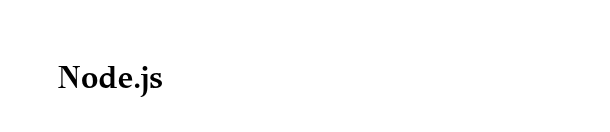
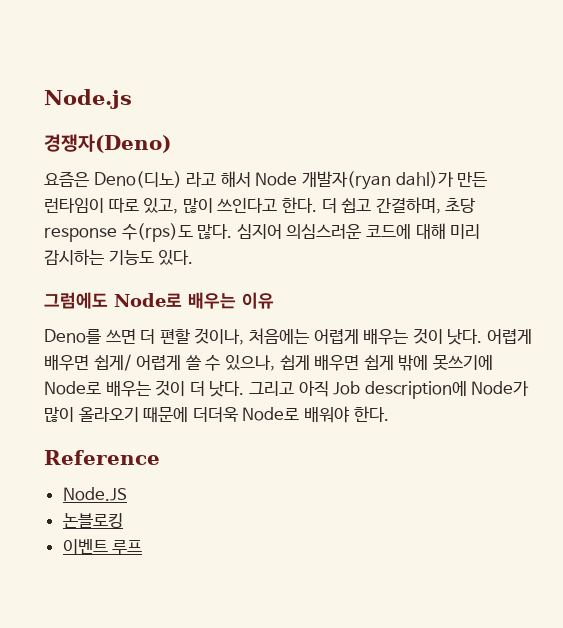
+ 경쟁자(Deno)
+ 요즘은 Deno(디노) 라고 해서 Node 개발자(ryan dahl)가 만든 런타임이 따로 있고, 많이 쓰인다고 한다. 더 쉽고 간결하며, 초당 response 수(rps)도 많다. 심지어 의심스러운 코드에 대해 미리 감시하는 기능도 있다.
+ 그럼에도 Node로 배우는 이유
+ Deno를 쓰면 더 편할 것이나, 처음에는 어렵게 배우는 것이 낫다. 어렵게 배우면 쉽게/ 어렵게 쓸 수 있으나, 쉽게 배우면 쉽게 밖에 못쓰기에 Node로 배우는 것이 더 낫다. 그리고 아직 Job description에 Node가 많이 올라오기 때문에 더더욱 Node로 배워야 한다.
+ Reference
+ Node.JS
+ 논블로킹
+ 이벤트 루프

